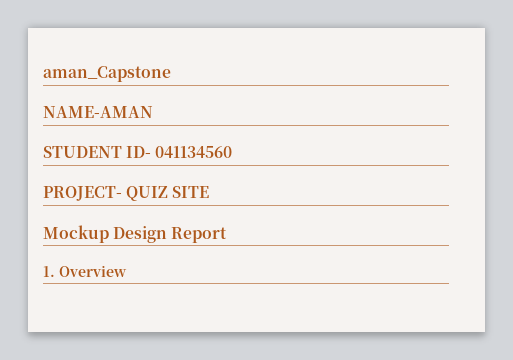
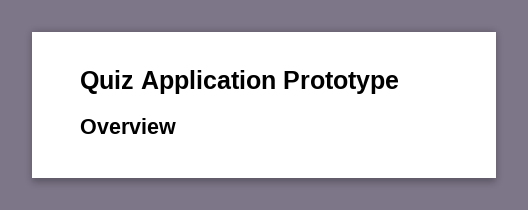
- aman_Capstone
- NAME-AMAN
- STUDENT ID- 041134560
- PROJECT- QUIZ SITE
- Mockup Design Report
- 1. Overview
+ Quiz Application Prototype
+ Overview

